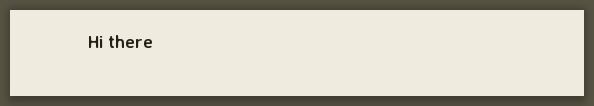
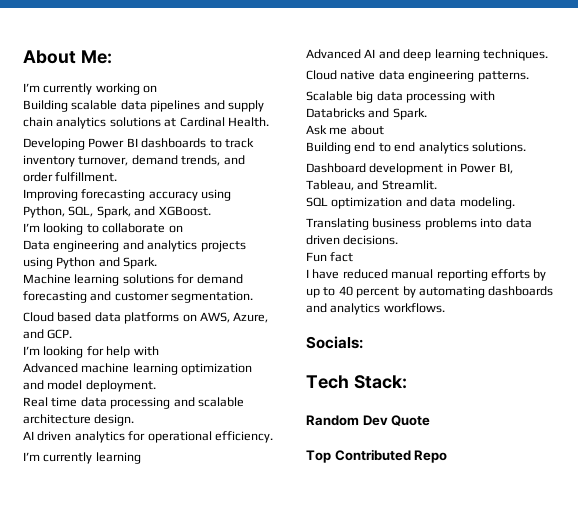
- Hi there
+ About Me:
+ I’m currently working on
+ Building scalable data pipelines and supply chain analytics solutions at Cardinal Health.
+ Developing Power BI dashboards to track inventory turnover, demand trends, and order fulfillment.
+ Improving forecasting accuracy using Python, SQL, Spark, and XGBoost.
+ I’m looking to collaborate on
+ Data engineering and analytics projects using Python and Spark.
+ Machine learning solutions for demand forecasting and customer segmentation.
+ Cloud based data platforms on AWS, Azure, and GCP.
+ I’m looking for help with
+ Advanced machine learning optimization and model deployment.
+ Real time data processing and scalable architecture design.
+ AI driven analytics for operational efficiency.
+ I’m currently learning
+ Advanced AI and deep learning techniques.
+ Cloud native data engineering patterns.
+ Scalable big data processing with Databricks and Spark.
+ Ask me about
+ Building end to end analytics solutions.
+ Dashboard development in Power BI, Tableau, and Streamlit.
+ SQL optimization and data modeling.
+ Translating business problems into data driven decisions.
+ Fun fact
+ I have reduced manual reporting efforts by up to 40 percent by automating dashboards and analytics workflows.
+ Socials:
+ Tech Stack:
+ Random Dev Quote
+ Top Contributed Repo

